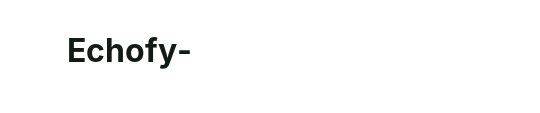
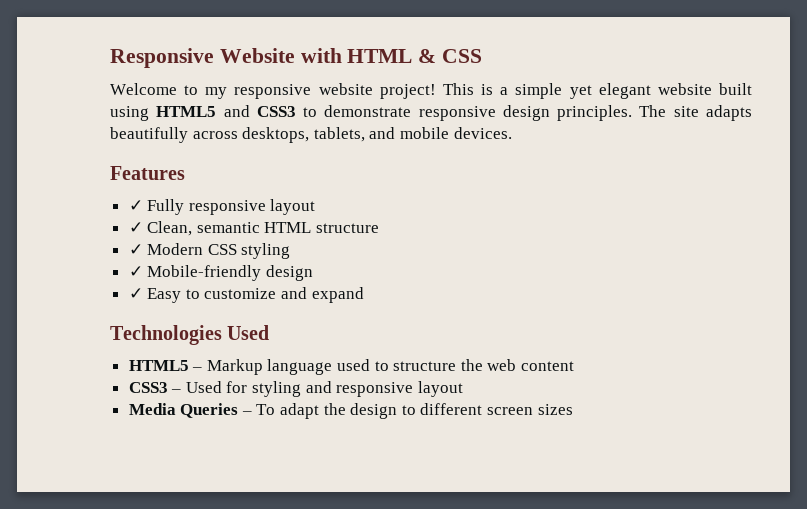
- Echofy-
+ Responsive Website with HTML & CSS
+ Welcome to my responsive website project! This is a simple yet elegant website built using HTML5 and CSS3 to demonstrate responsive design principles. The site adapts beautifully across desktops, tablets, and mobile devices.
+ Features
+ ✓ Fully responsive layout
+ ✓ Clean, semantic HTML structure
+ ✓ Modern CSS styling
+ ✓ Mobile-friendly design
+ ✓ Easy to customize and expand
+ Technologies Used
+ HTML5 – Markup language used to structure the web content
+ CSS3 – Used for styling and responsive layout
+ Media Queries – To adapt the design to different screen sizes

